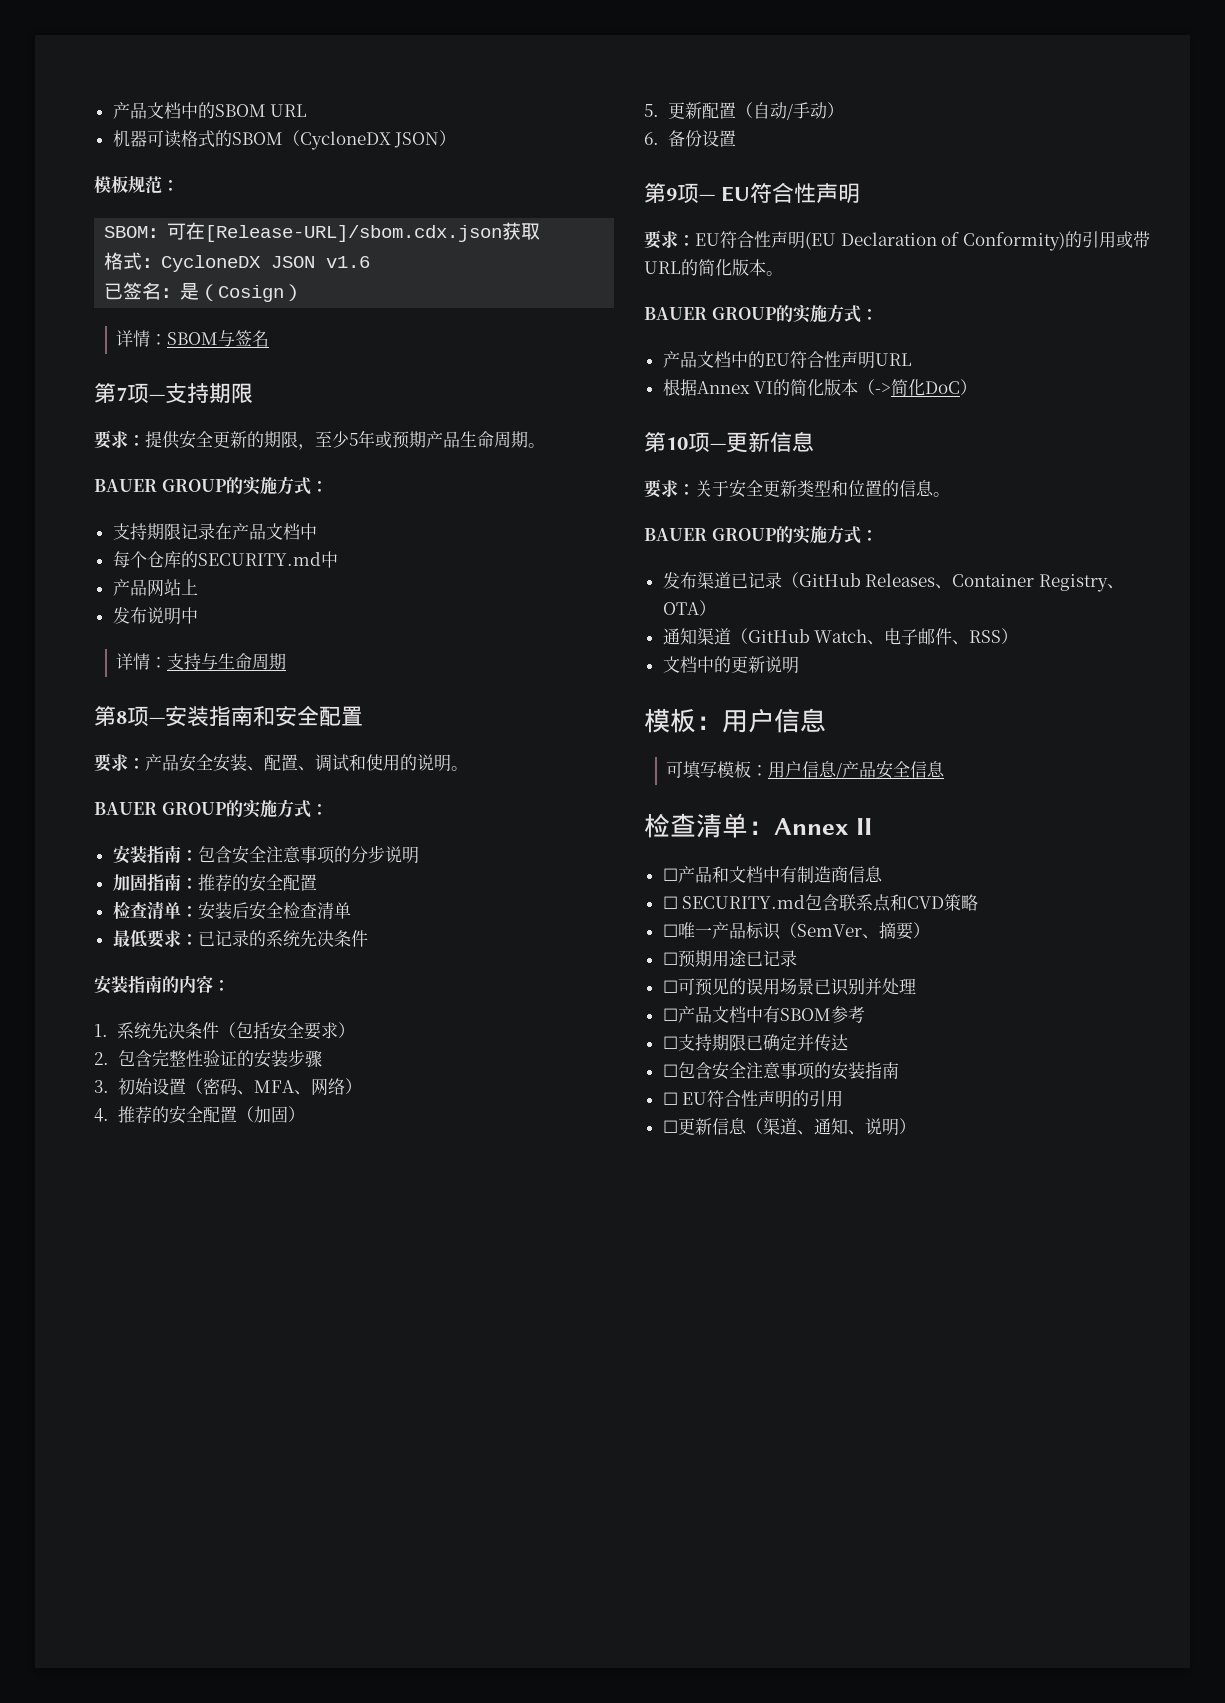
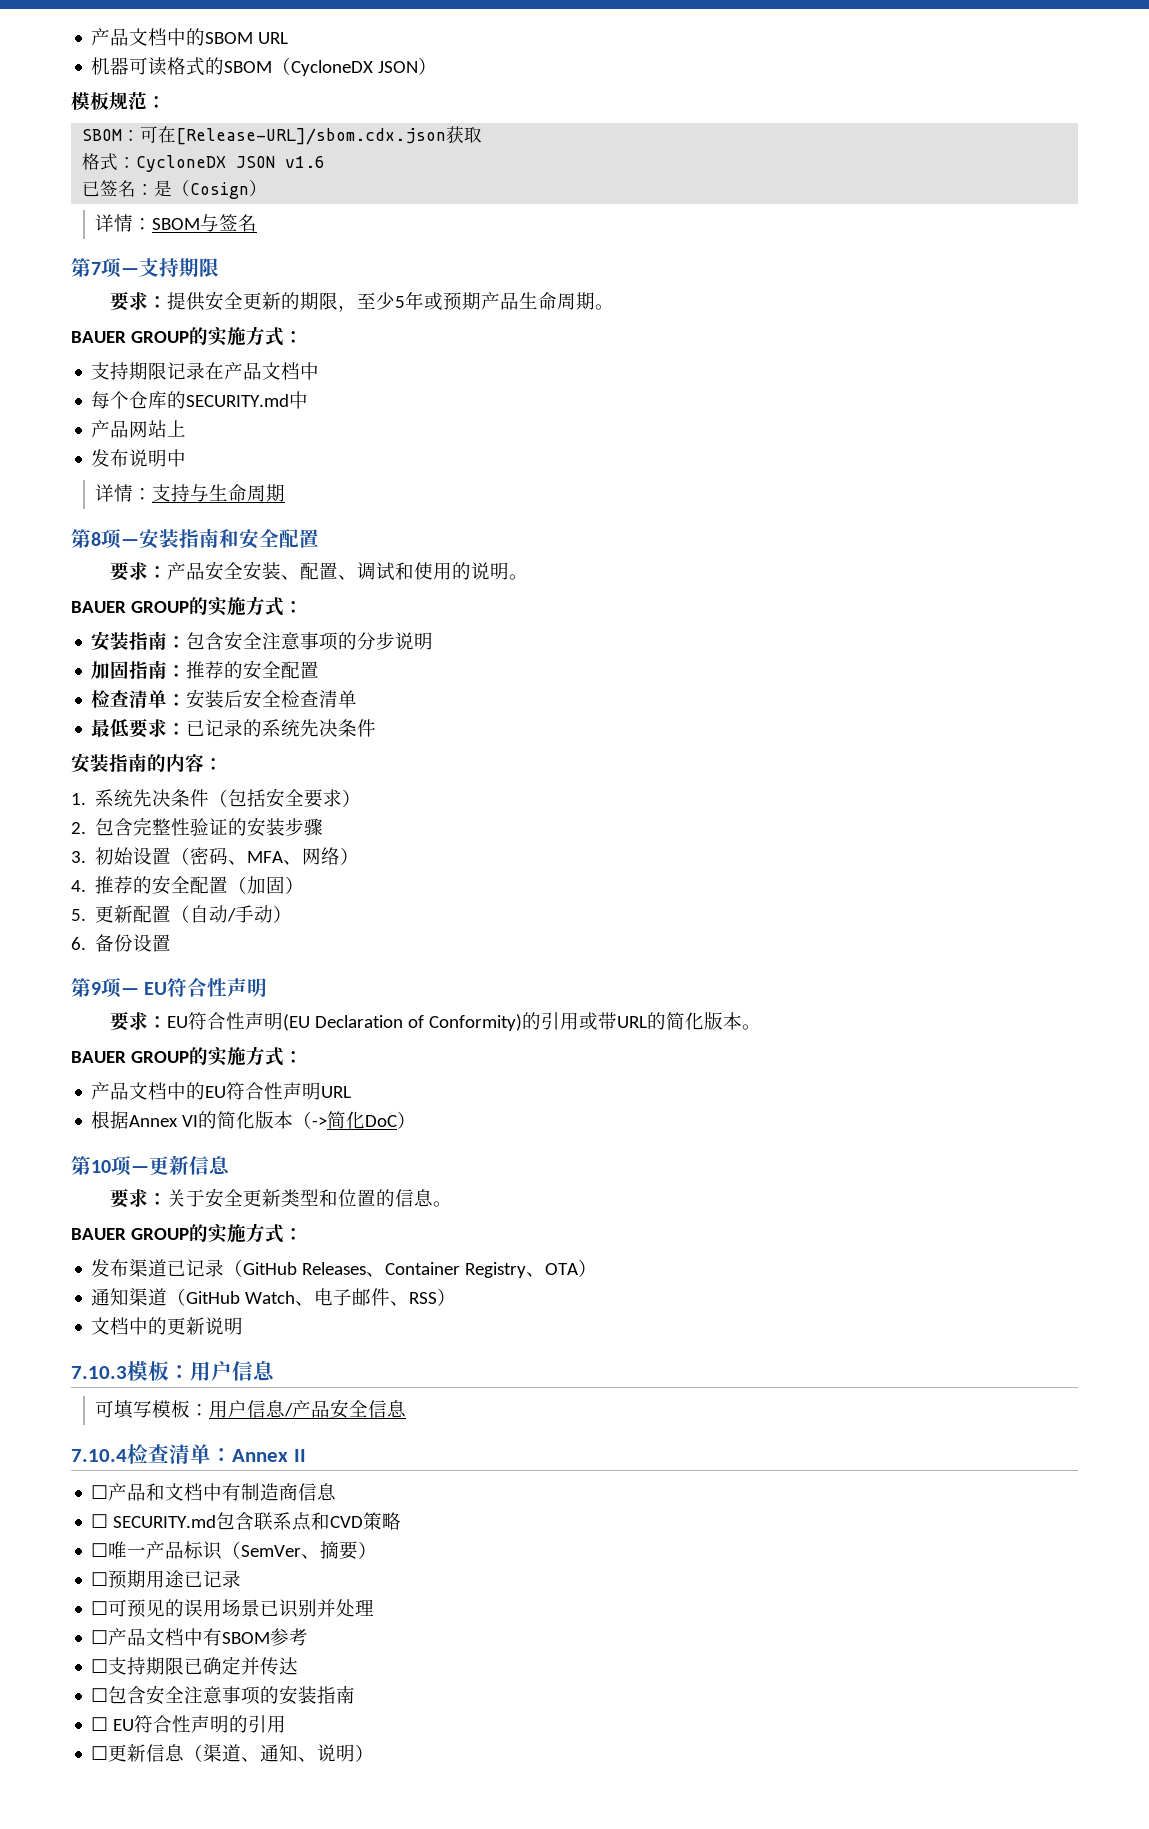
  文档中的更新说明
- 模板：用户信息
+ 7.10.3模板：用户信息
- 检查清单：Annex II
+ 7.10.4检查清单：Annex II

